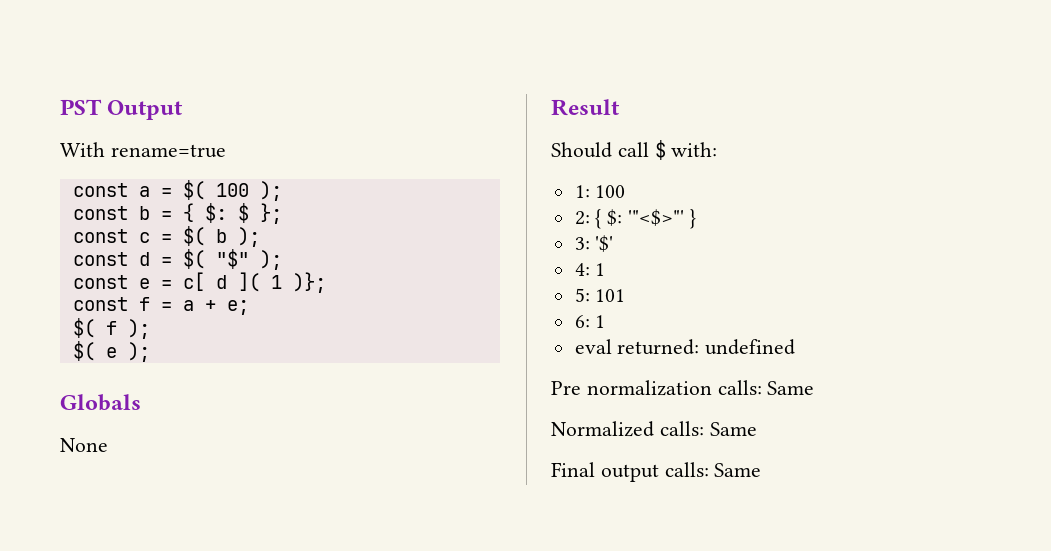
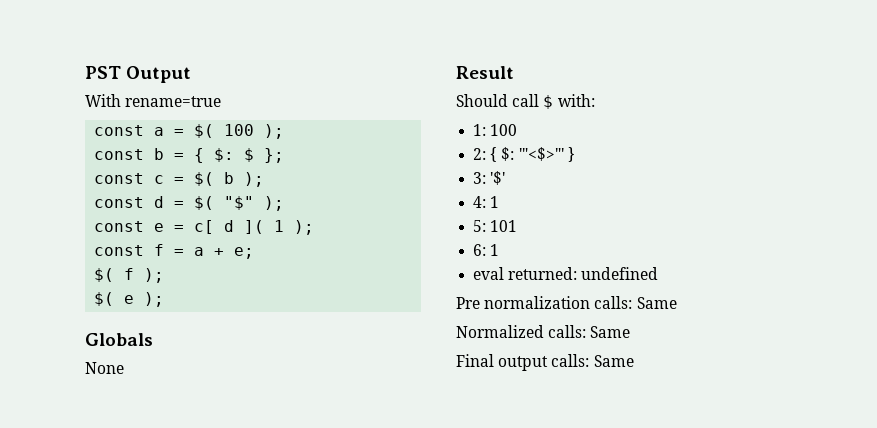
- const e = c[ d ]( 1 )};
+ const e = c[ d ]( 1 );

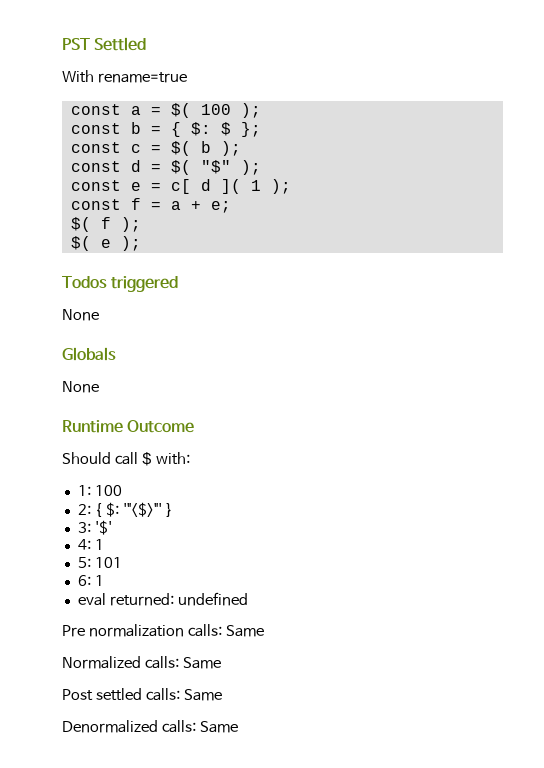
- PST Output
+ PST Settled
+ Todos triggered
+ None
- Result
+ Runtime Outcome
- Final output calls: Same
+ Post settled calls: Same
+ Denormalized calls: Same

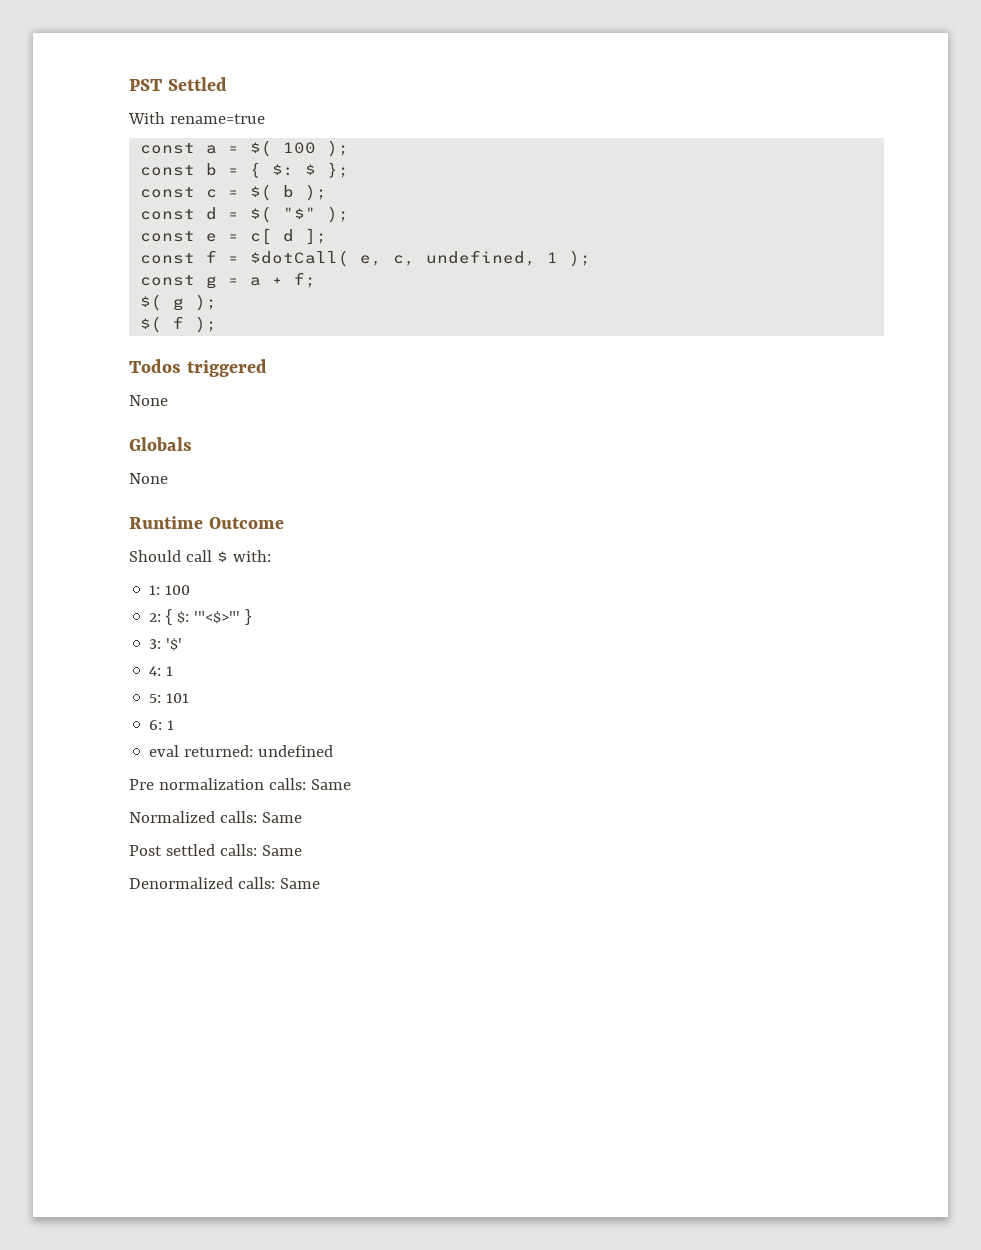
- const e = c[ d ]( 1 );
+ const e = c[ d ];
+ const f = $dotCall( e, c, undefined, 1 );
- const f = a + e;
+ const g = a + f;
+ $( g );
- $( e );

